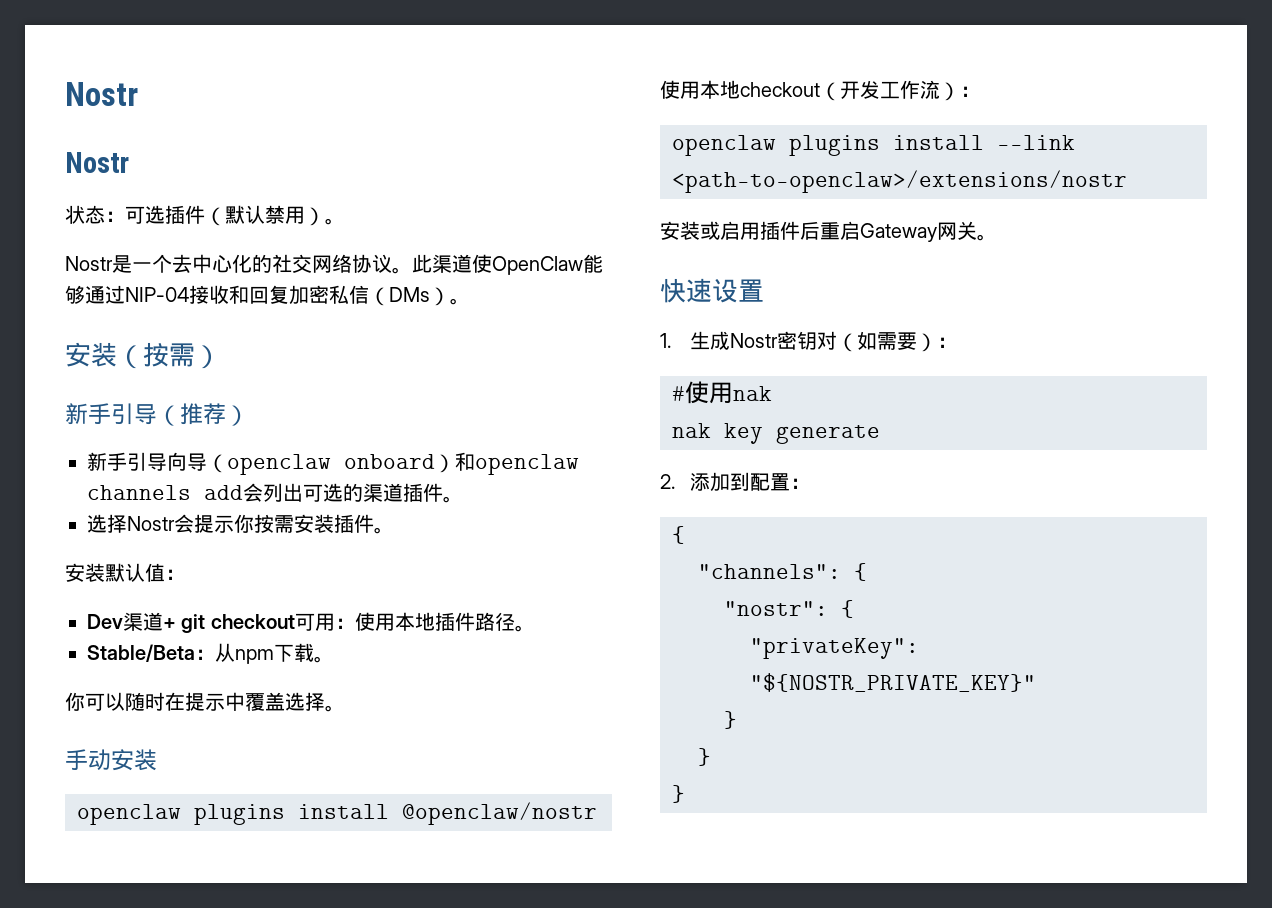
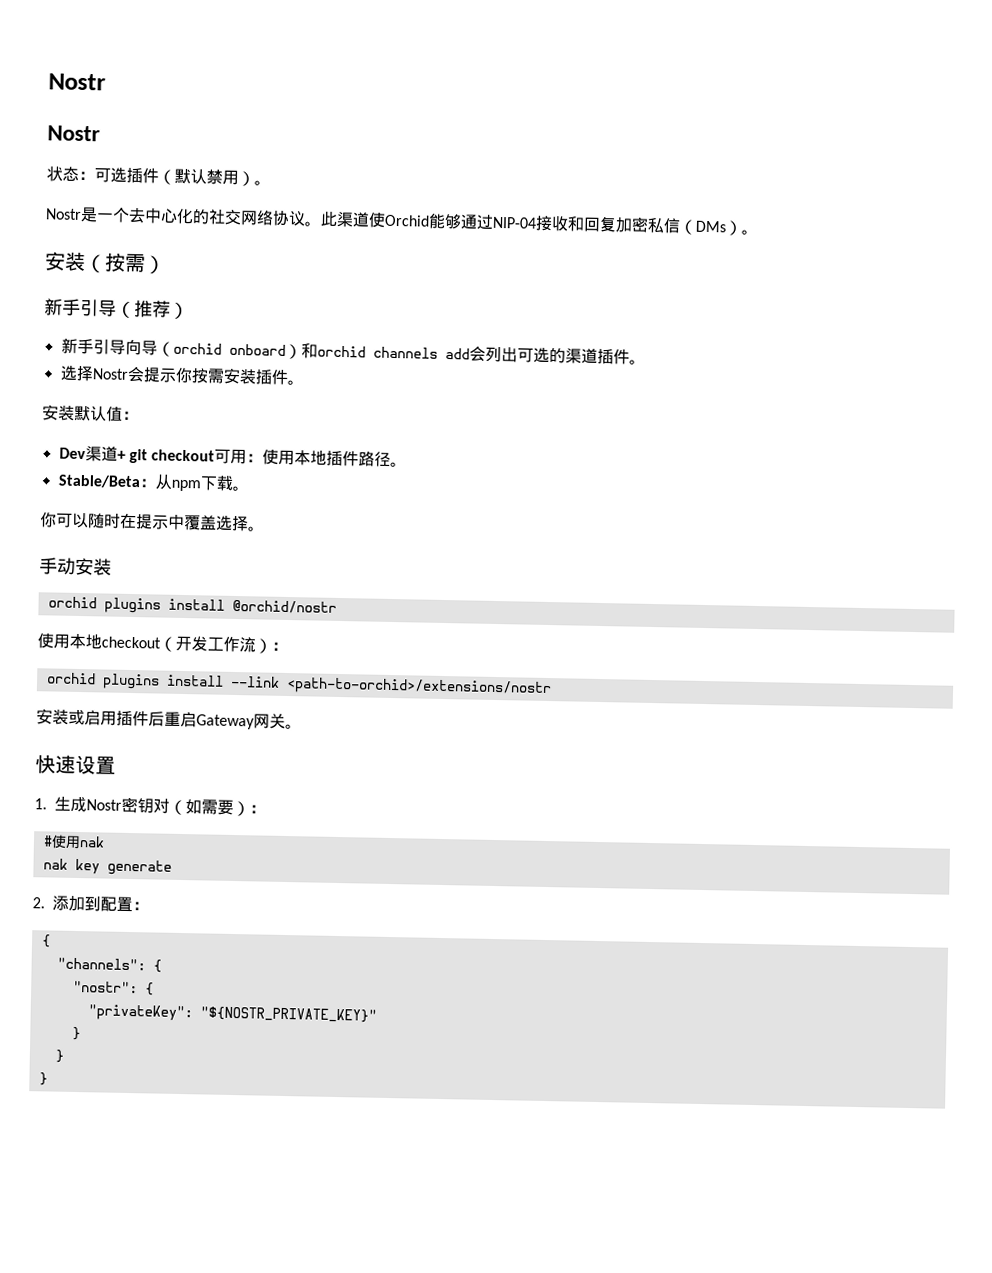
- 此渠道使OpenClaw能够通过NIP-04接收和回复加密私信（DMs）。
+ 此渠道使Orchid能够通过NIP-04接收和回复加密私信（DMs）。
- 新手引导向导（openclaw onboard）和openclaw channels add会列出可选的渠道插件。
+ 新手引导向导（orchid onboard）和orchid channels add会列出可选的渠道插件。
- openclaw plugins install @openclaw/nostr
+ orchid plugins install @orchid/nostr
- openclaw plugins install --link <path-to-openclaw>/extensions/nostr
+ orchid plugins install --link <path-to-orchid>/extensions/nostr

